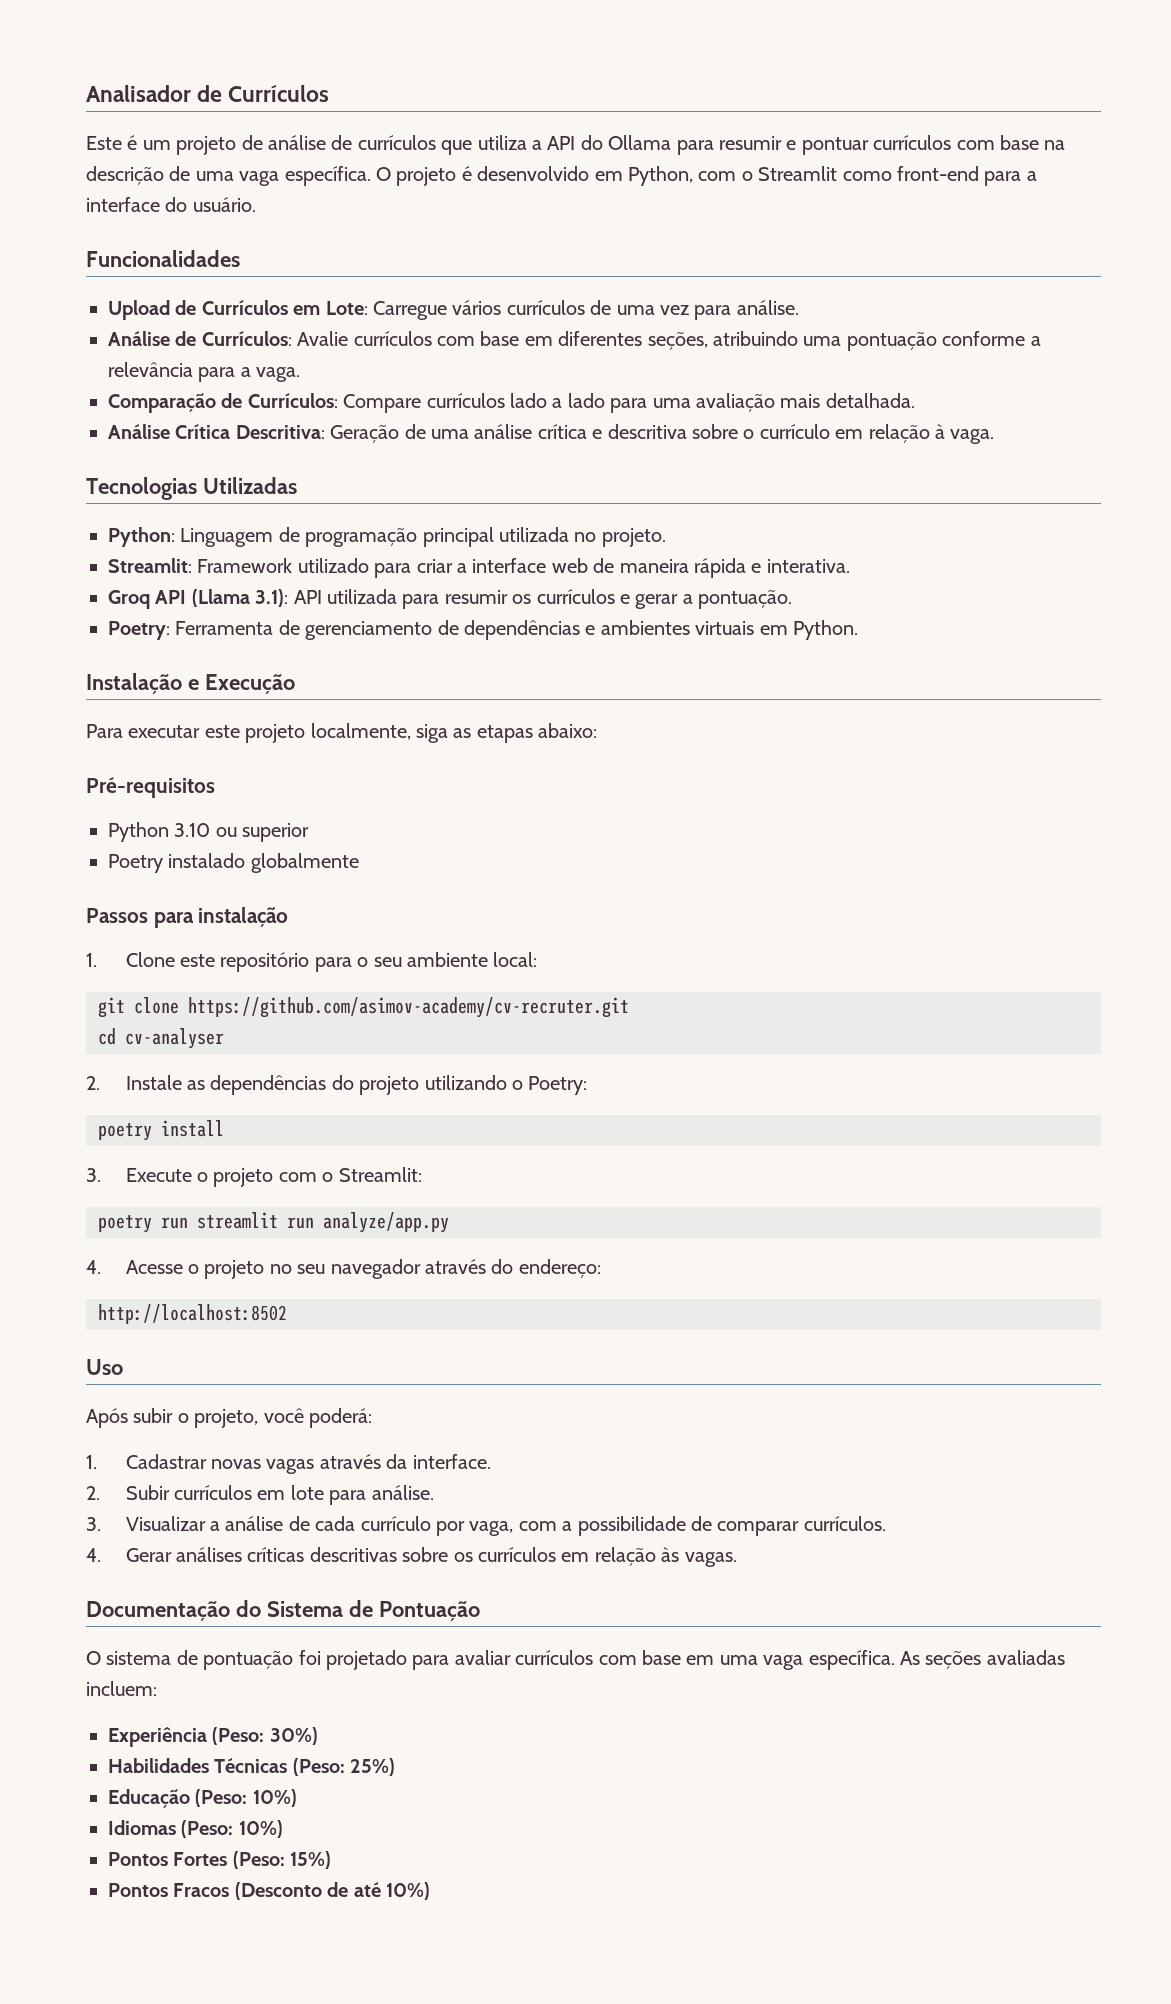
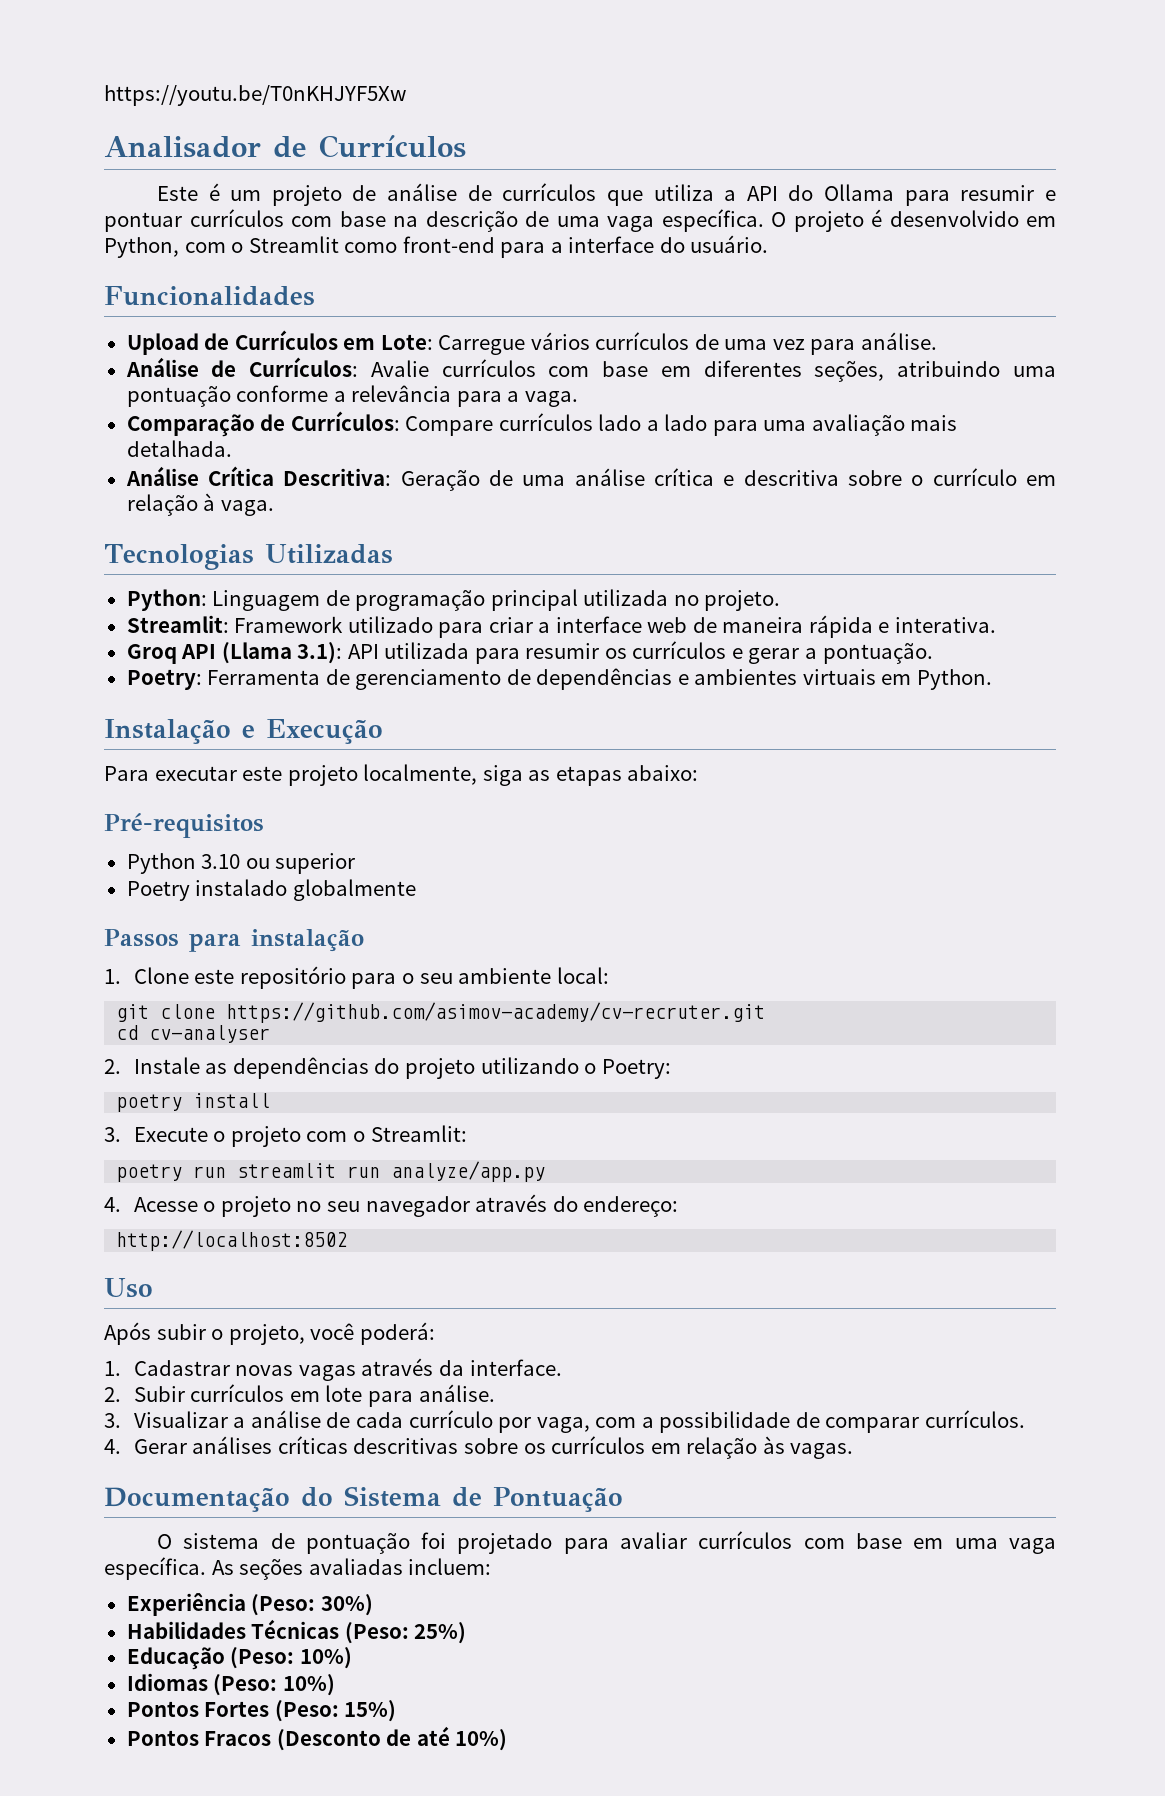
+ https://youtu.be/T0nKHJYF5Xw

